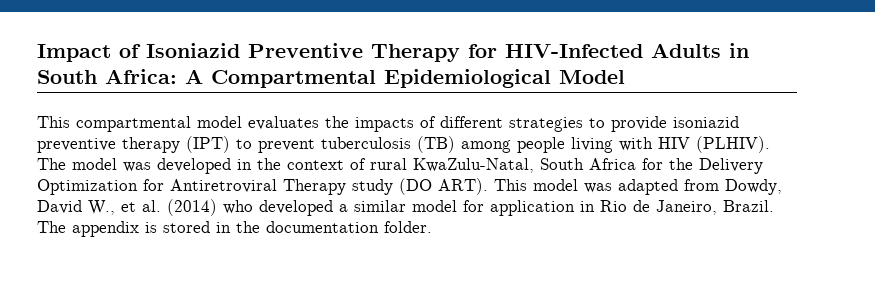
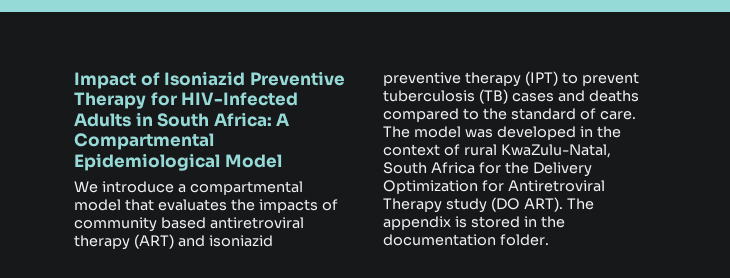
- This compartmental model evaluates the impacts of different strategies to provide isoniazid preventive therapy (IPT) to prevent tuberculosis (TB) among people living with HIV (PLHIV).
+ We introduce a compartmental model that evaluates the impacts of community based antiretroviral therapy (ART) and isoniazid preventive therapy (IPT) to prevent tuberculosis (TB) cases and deaths compared to the standard of care.
- This model was adapted from Dowdy, David W., et al. (2014) who developed a similar model for application in Rio de Janeiro, Brazil.

